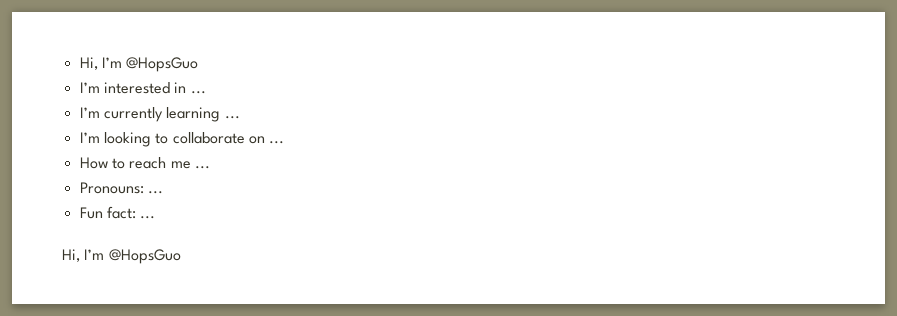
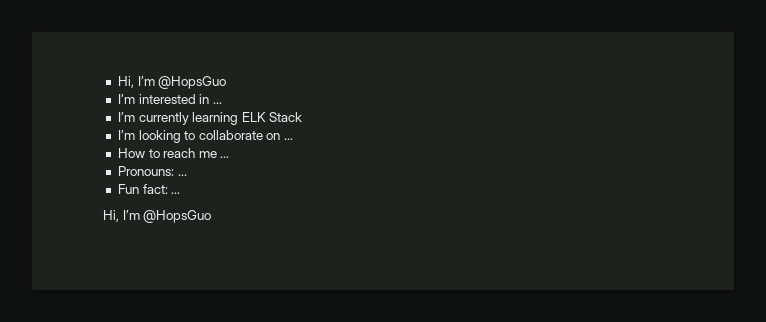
- I’m currently learning ...
+ I’m currently learning ELK Stack

